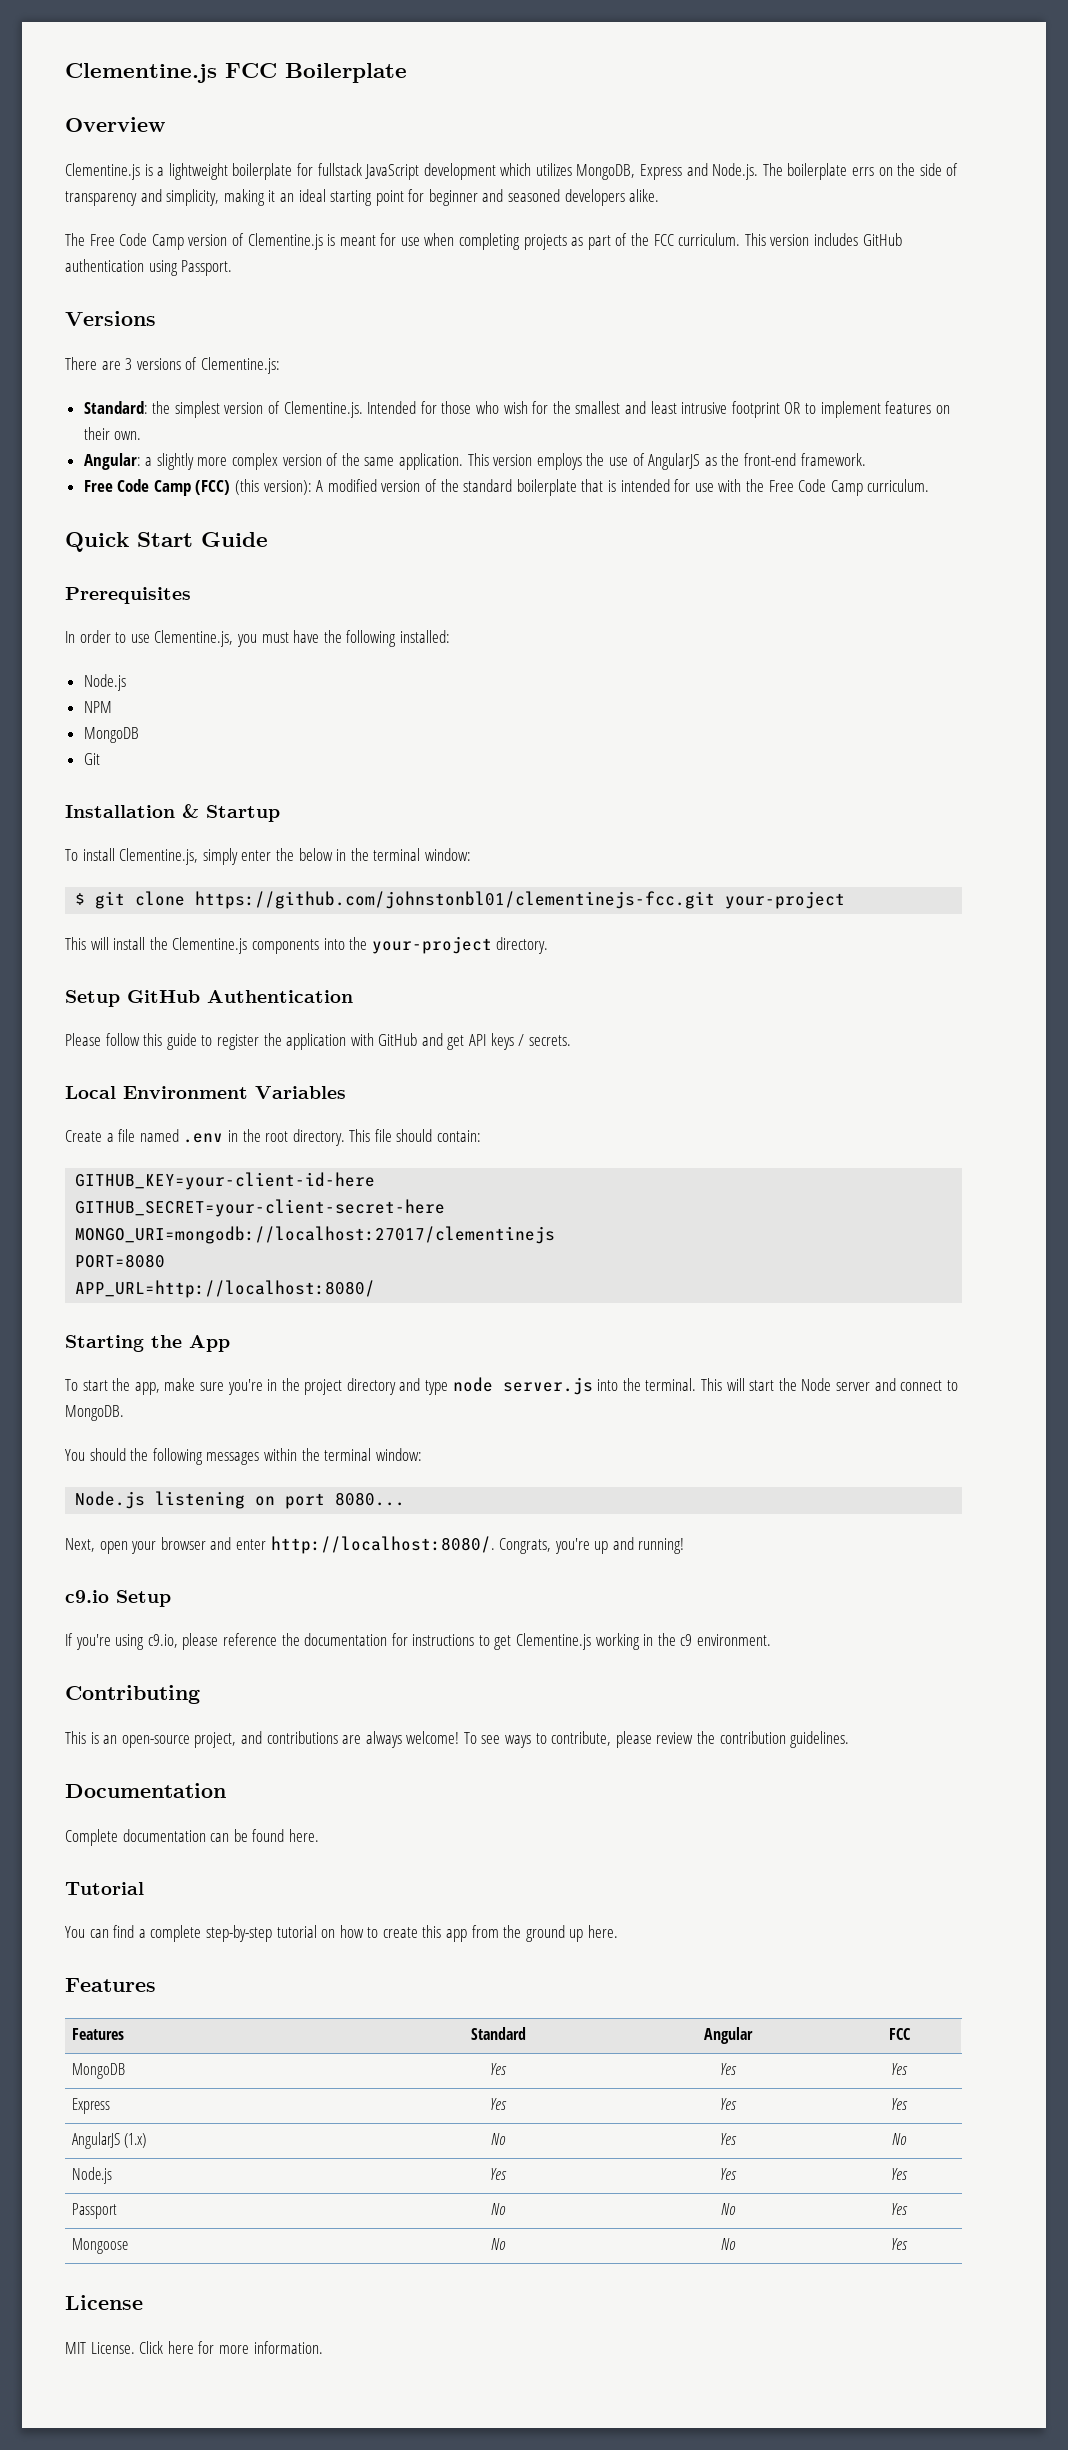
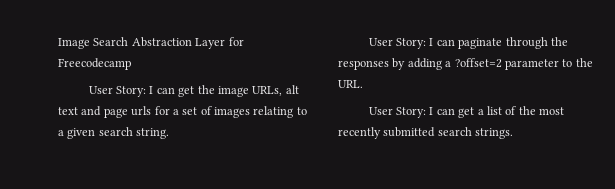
- Clementine.js FCC Boilerplate
- Overview
- Clementine.js is a lightweight boilerplate for fullstack JavaScript development which utilizes MongoDB, Express and Node.js. The boilerplate errs on the side of transparency and simplicity, making it an ideal starting point for beginner and seasoned developers alike.
- The Free Code Camp version of Clementine.js is meant for use when completing projects as part of the FCC curriculum. This version includes GitHub authentication using Passport.
- Versions
- There are 3 versions of Clementine.js:
- Standard: the simplest version of Clementine.js. Intended for those who wish for the smallest and least intrusive footprint OR to implement features on their own.
- Angular: a slightly more complex version of the same application. This version employs the use of AngularJS as the front-end framework.
- Free Code Camp (FCC) (this version): A modified version of the standard boilerplate that is intended for use with the Free Code Camp curriculum.
- Quick Start Guide
- Prerequisites
- In order to use Clementine.js, you must have the following installed:
- Node.js
- NPM
- MongoDB
- Git
- Installation & Startup
- To install Clementine.js, simply enter the below in the terminal window:
- $ git clone https://github.com/johnstonbl01/clementinejs-fcc.git your-project
- This will install the Clementine.js components into the your-project directory.
- Setup GitHub Authentication
- Please follow this guide to register the application with GitHub and get API keys / secrets.
- Local Environment Variables
- Create a file named .env in the root directory. This file should contain:
- GITHUB_KEY=your-client-id-here
- GITHUB_SECRET=your-client-secret-here
- MONGO_URI=mongodb://localhost:27017/clementinejs
- PORT=8080
- APP_URL=http://localhost:8080/
- Starting the App
- To start the app, make sure you're in the project directory and type node server.js into the terminal. This will start the Node server and connect to MongoDB.
- You should the following messages within the terminal window:
- Node.js listening on port 8080...
- Next, open your browser and enter http://localhost:8080/. Congrats, you're up and running!
- c9.io Setup
- If you're using c9.io, please reference the documentation for instructions to get Clementine.js working in the c9 environment.
- Contributing
- This is an open-source project, and contributions are always welcome! To see ways to contribute, please review the contribution guidelines.
- Documentation
- Complete documentation can be found here.
- Tutorial
- You can find a complete step-by-step tutorial on how to create this app from the ground up here.
- Features
- Features | Standard | Angular | FCC
- MongoDB | Yes | Yes | Yes
- Express | Yes | Yes | Yes
- AngularJS (1.x) | No | Yes | No
- Node.js | Yes | Yes | Yes
- Passport | No | No | Yes
- Mongoose | No | No | Yes
- License
- MIT License. Click here for more information.
+ Image Search Abstraction Layer for Freecodecamp
+ User Story: I can get the image URLs, alt text and page urls for a set of images relating to a given search string.
+ User Story: I can paginate through the responses by adding a ?offset=2 parameter to the URL.
+ User Story: I can get a list of the most recently submitted search strings.

